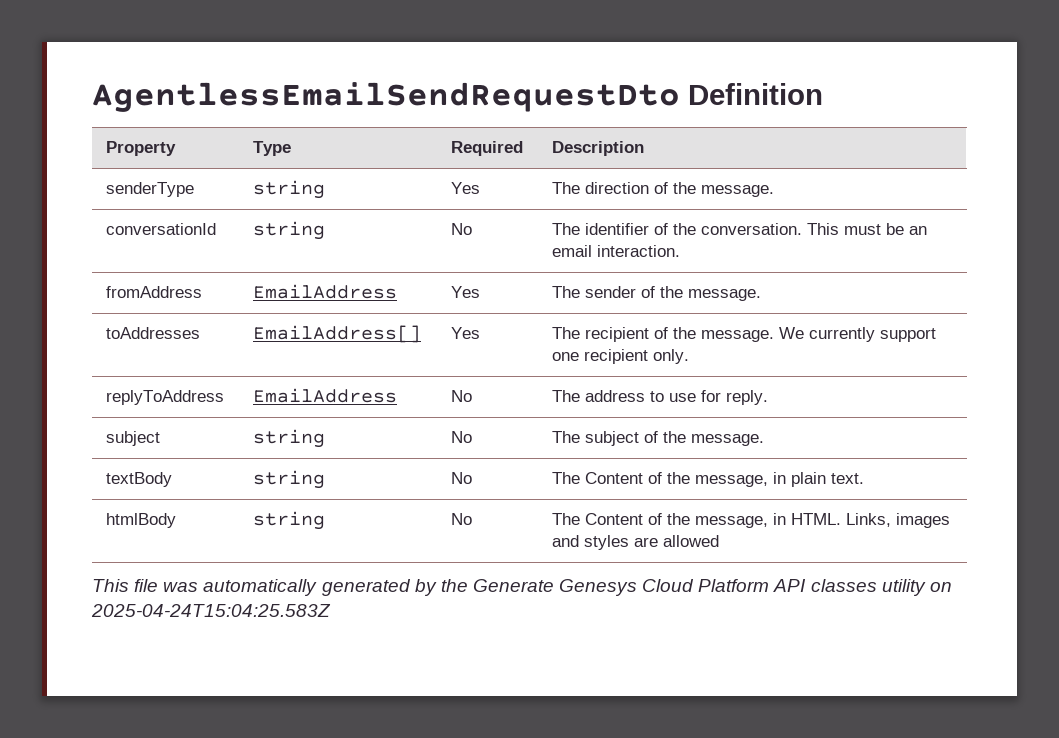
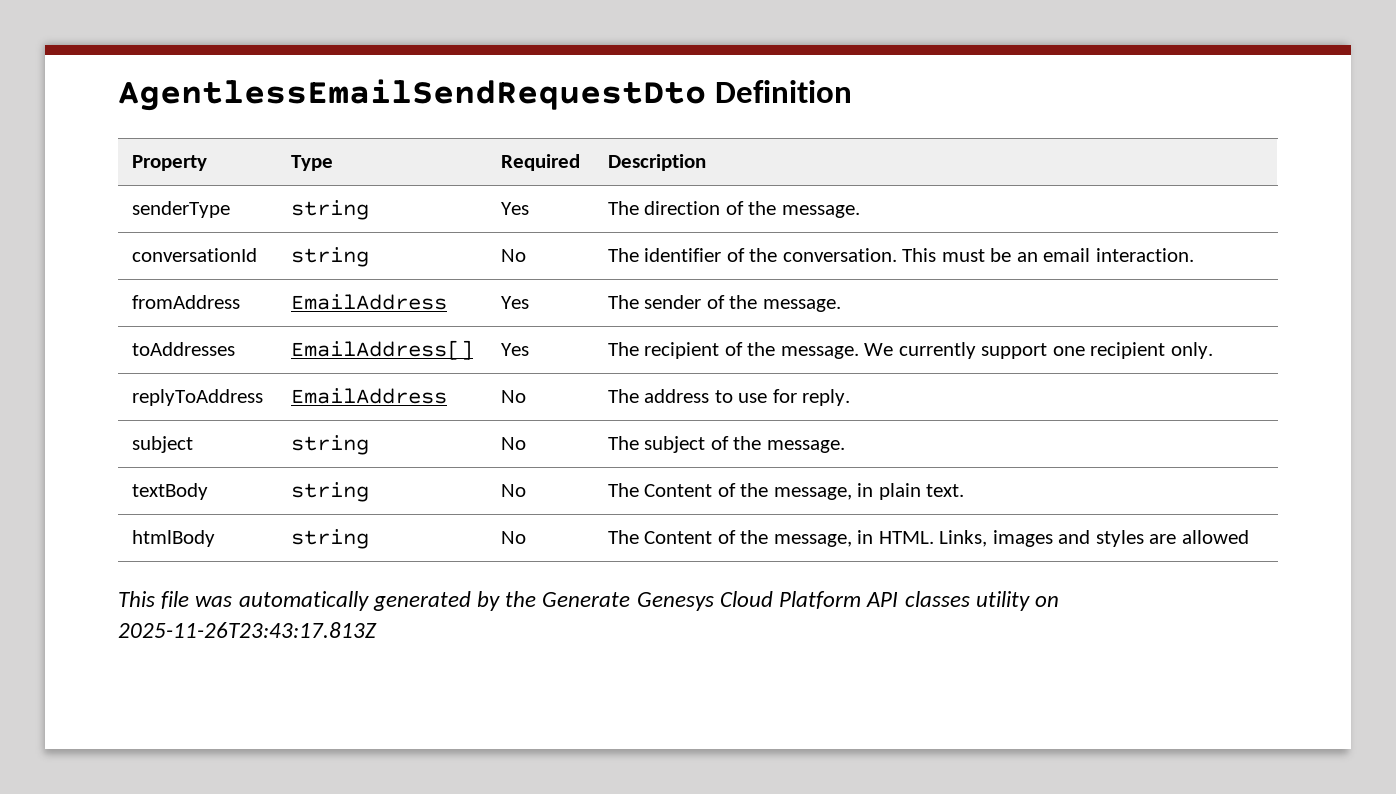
- This file was automatically generated by the Generate Genesys Cloud Platform API classes utility on 2025-04-24T15:04:25.583Z
+ This file was automatically generated by the Generate Genesys Cloud Platform API classes utility on 2025-11-26T23:43:17.813Z

